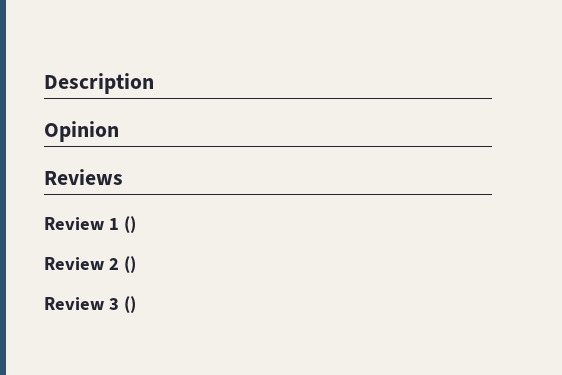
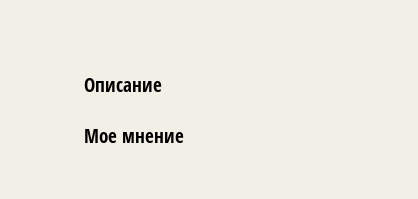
- Description
- Opinion
- Reviews
- Review 1 ()
- Review 2 ()
- Review 3 ()
+ Описание
+ Мое мнение

